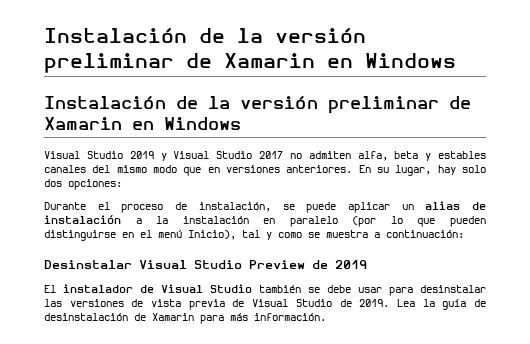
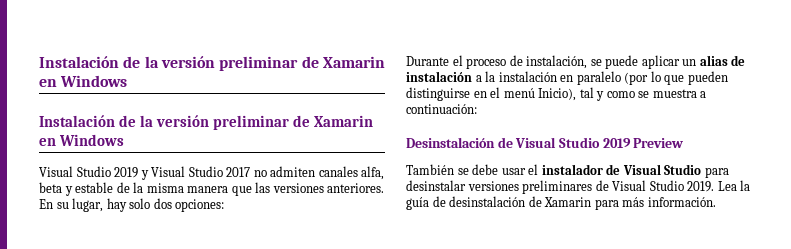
- Visual Studio 2019 y Visual Studio 2017 no admiten alfa, beta y estables canales del mismo modo que en versiones anteriores.
+ Visual Studio 2019 y Visual Studio 2017 no admiten canales alfa, beta y estable de la misma manera que las versiones anteriores.
- Desinstalar Visual Studio Preview de 2019
- El instalador de Visual Studio también se debe usar para desinstalar las versiones de vista previa de Visual Studio de 2019.
+ Desinstalación de Visual Studio 2019 Preview
+ También se debe usar el instalador de Visual Studio para desinstalar versiones preliminares de Visual Studio 2019.

